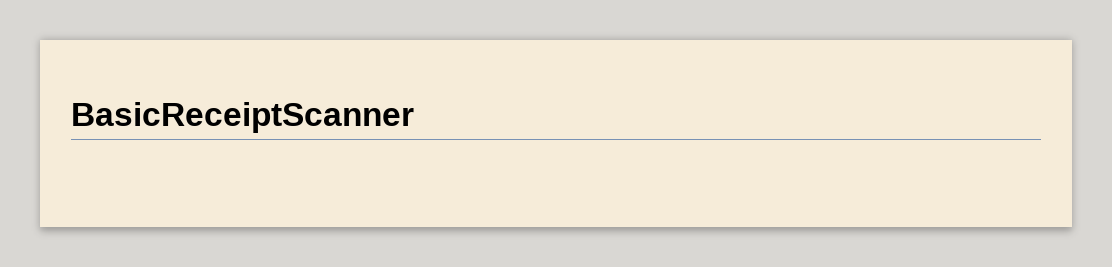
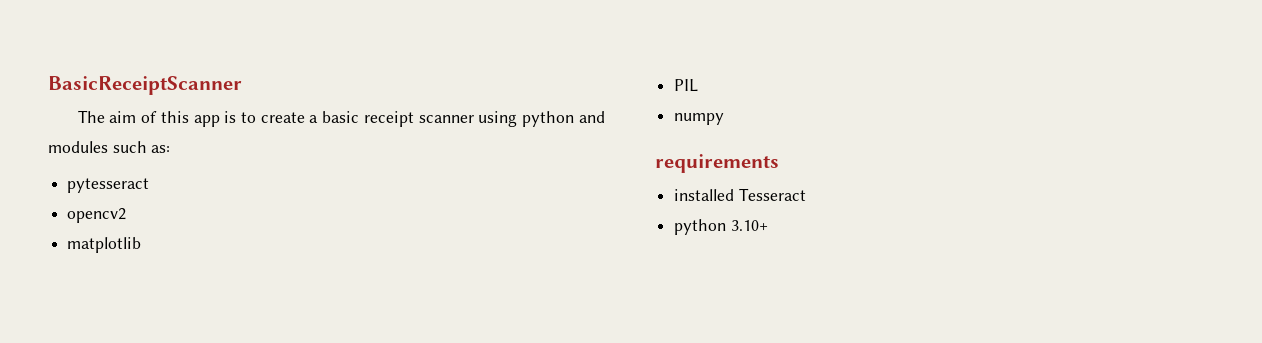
+ The aim of this app is to create a basic receipt scanner using python and modules such as:
+ pytesseract
+ opencv2
+ matplotlib
+ PIL
+ numpy
+ requirements
+ installed Tesseract
+ python 3.10+

